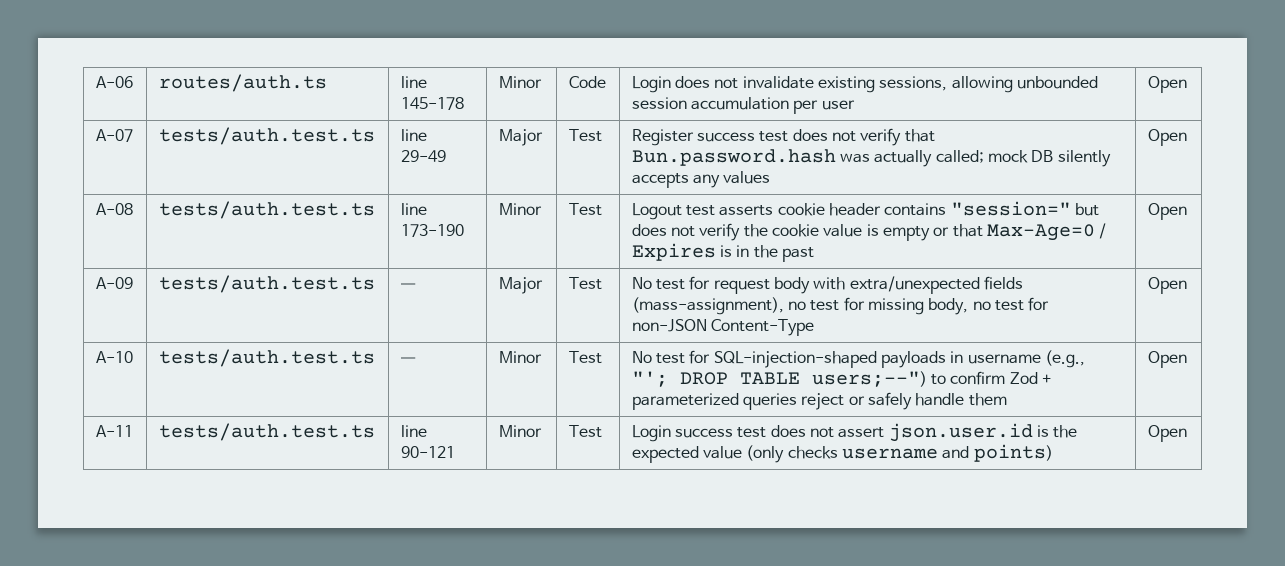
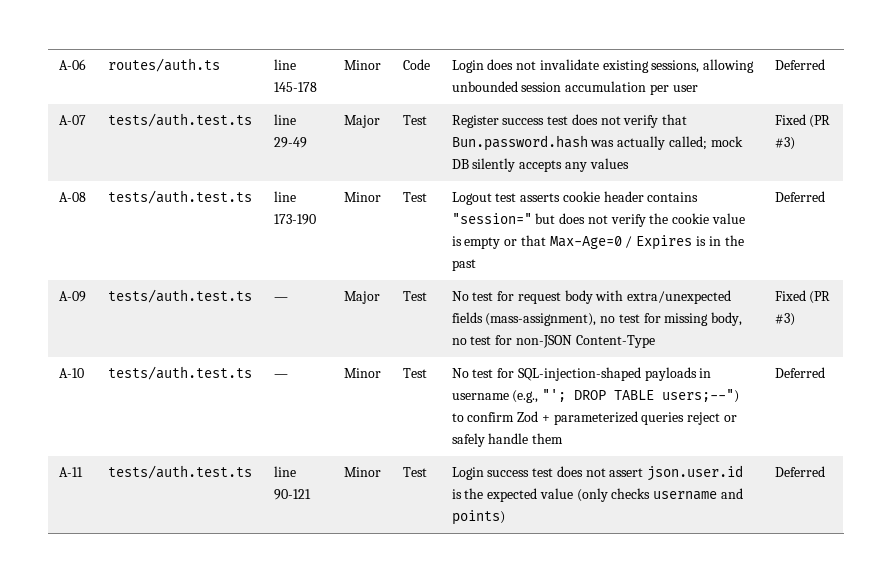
- A-06 | routes/auth.ts | line 145-178 | Minor | Code | Login does not invalidate existing sessions, allowing unbounded session accumulation per user | Open
+ A-06 | routes/auth.ts | line 145-178 | Minor | Code | Login does not invalidate existing sessions, allowing unbounded session accumulation per user | Deferred
- A-07 | tests/auth.test.ts | line 29-49 | Major | Test | Register success test does not verify that Bun.password.hash was actually called; mock DB silently accepts any values | Open
+ A-07 | tests/auth.test.ts | line 29-49 | Major | Test | Register success test does not verify that Bun.password.hash was actually called; mock DB silently accepts any values | Fixed (PR #3)
- A-08 | tests/auth.test.ts | line 173-190 | Minor | Test | Logout test asserts cookie header contains "session=" but does not verify the cookie value is empty or that Max-Age=0 / Expires is in the past | Open
+ A-08 | tests/auth.test.ts | line 173-190 | Minor | Test | Logout test asserts cookie header contains "session=" but does not verify the cookie value is empty or that Max-Age=0 / Expires is in the past | Deferred
- A-09 | tests/auth.test.ts | — | Major | Test | No test for request body with extra/unexpected fields (mass-assignment), no test for missing body, no test for non-JSON Content-Type | Open
+ A-09 | tests/auth.test.ts | — | Major | Test | No test for request body with extra/unexpected fields (mass-assignment), no test for missing body, no test for non-JSON Content-Type | Fixed (PR #3)
- A-10 | tests/auth.test.ts | — | Minor | Test | No test for SQL-injection-shaped payloads in username (e.g., "'; DROP TABLE users;--") to confirm Zod + parameterized queries reject or safely handle them | Open
+ A-10 | tests/auth.test.ts | — | Minor | Test | No test for SQL-injection-shaped payloads in username (e.g., "'; DROP TABLE users;--") to confirm Zod + parameterized queries reject or safely handle them | Deferred
- A-11 | tests/auth.test.ts | line 90-121 | Minor | Test | Login success test does not assert json.user.id is the expected value (only checks username and points) | Open
+ A-11 | tests/auth.test.ts | line 90-121 | Minor | Test | Login success test does not assert json.user.id is the expected value (only checks username and points) | Deferred

